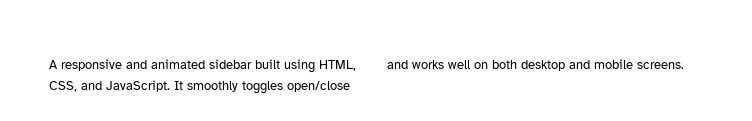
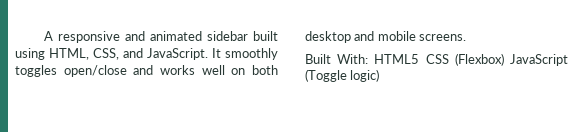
+ Built With: HTML5 CSS (Flexbox) JavaScript (Toggle logic)

